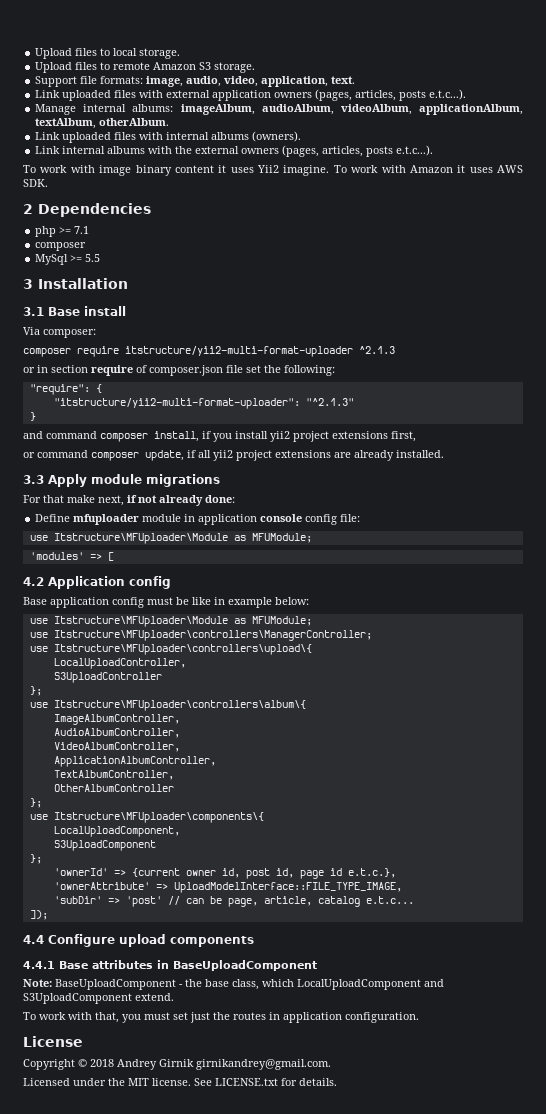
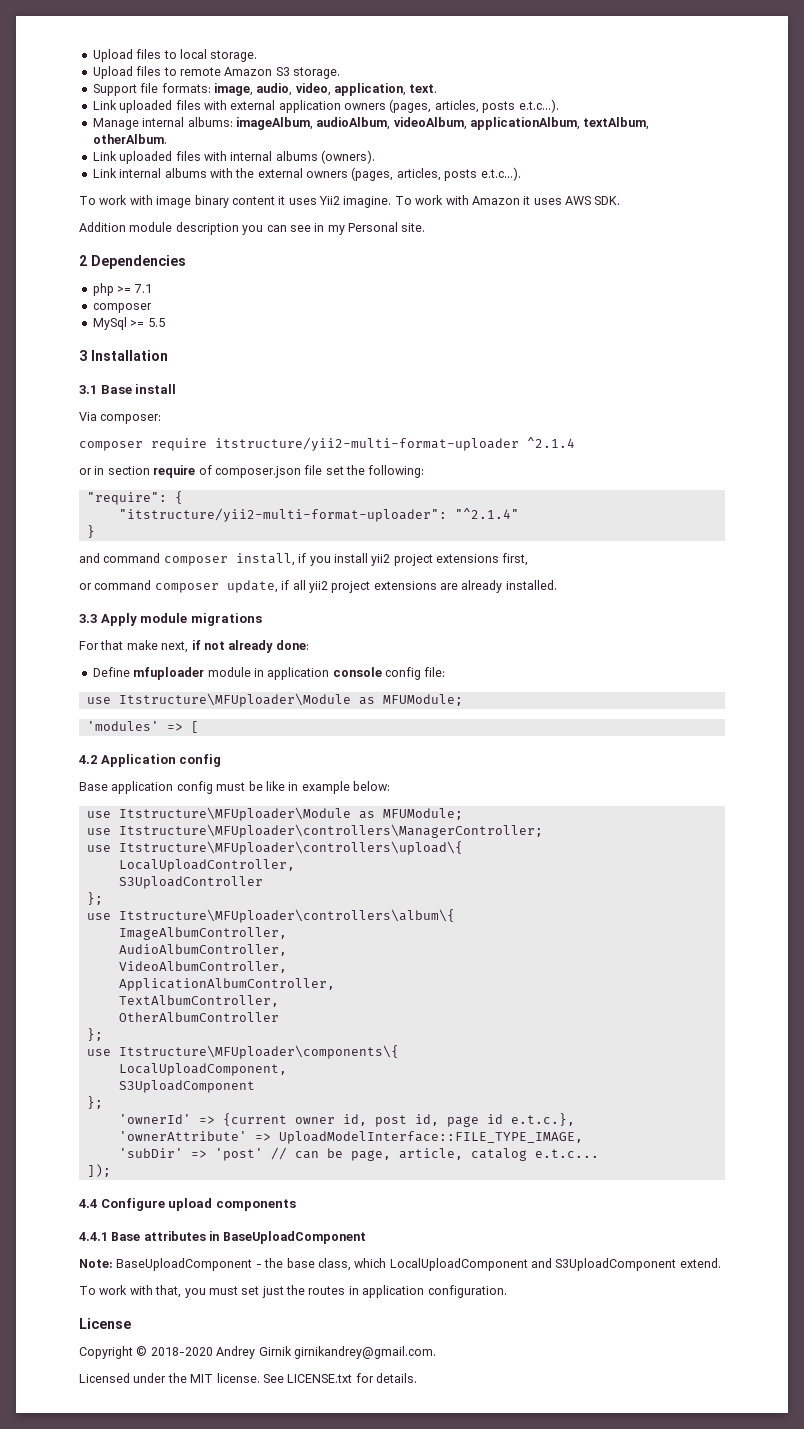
+ Addition module description you can see in my Personal site.
- composer require itstructure/yii2-multi-format-uploader ^2.1.3
+ composer require itstructure/yii2-multi-format-uploader ^2.1.4
- "itstructure/yii2-multi-format-uploader": "^2.1.3"
+ "itstructure/yii2-multi-format-uploader": "^2.1.4"
- Copyright © 2018 Andrey Girnik girnikandrey@gmail.com.
+ Copyright © 2018-2020 Andrey Girnik girnikandrey@gmail.com.

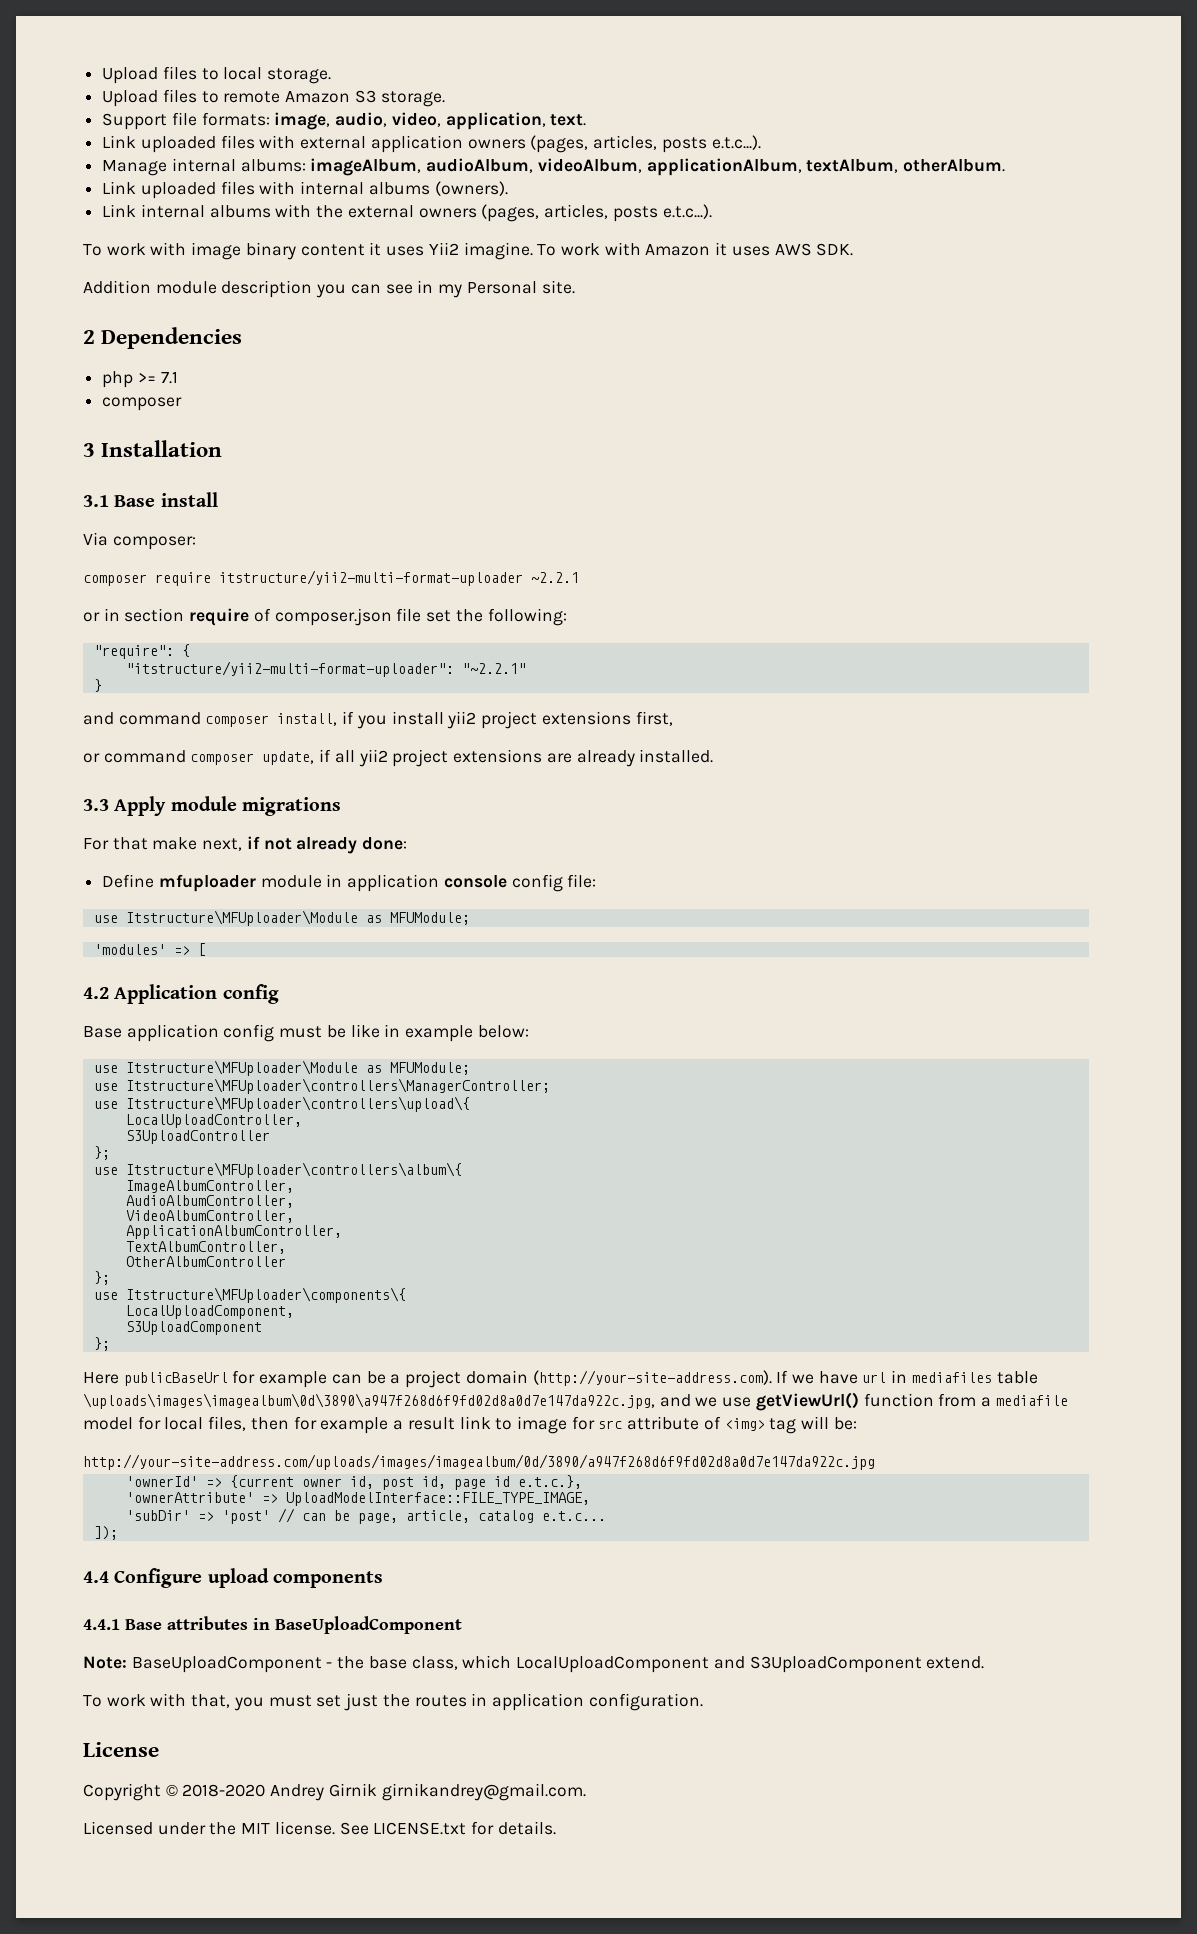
- MySql >= 5.5
- composer require itstructure/yii2-multi-format-uploader ^2.1.4
+ composer require itstructure/yii2-multi-format-uploader ~2.2.1
- "itstructure/yii2-multi-format-uploader": "^2.1.4"
+ "itstructure/yii2-multi-format-uploader": "~2.2.1"
+ Here publicBaseUrl for example can be a project domain (http://your-site-address.com). If we have url in mediafiles table \uploads\images\imagealbum\0d\3890\a947f268d6f9fd02d8a0d7e147da922c.jpg, and we use getViewUrl() function from a mediafile model for local files, then for example a result link to image for src attribute of <img> tag will be:
+ http://your-site-address.com/uploads/images/imagealbum/0d/3890/a947f268d6f9fd02d8a0d7e147da922c.jpg

